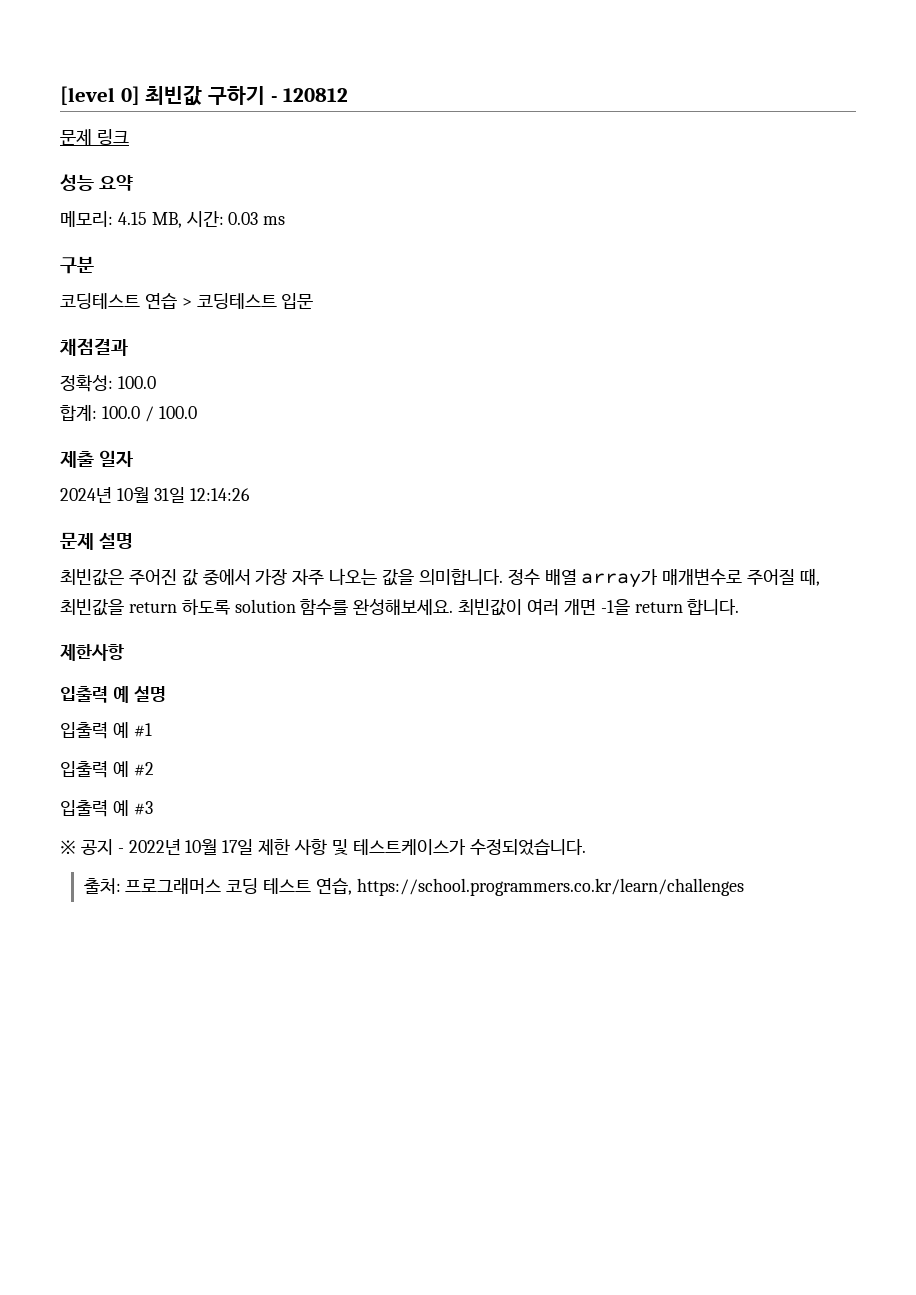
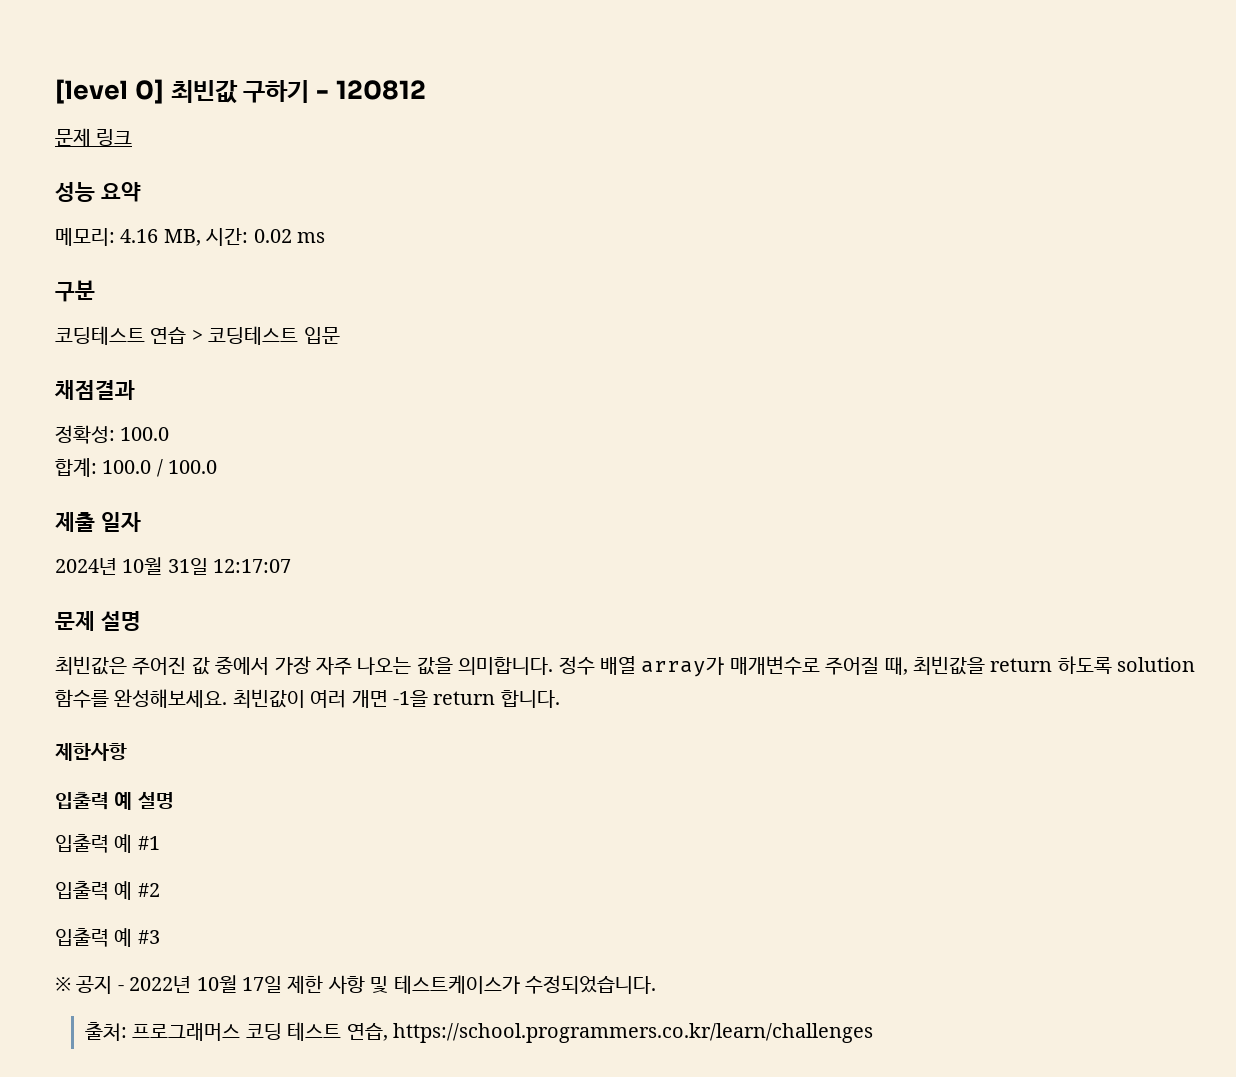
- 메모리: 4.15 MB, 시간: 0.03 ms
+ 메모리: 4.16 MB, 시간: 0.02 ms
- 2024년 10월 31일 12:14:26
+ 2024년 10월 31일 12:17:07

